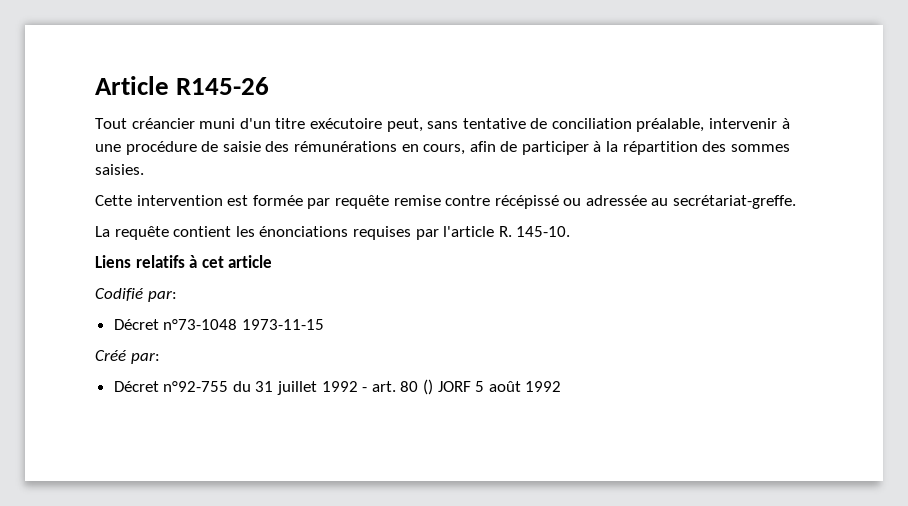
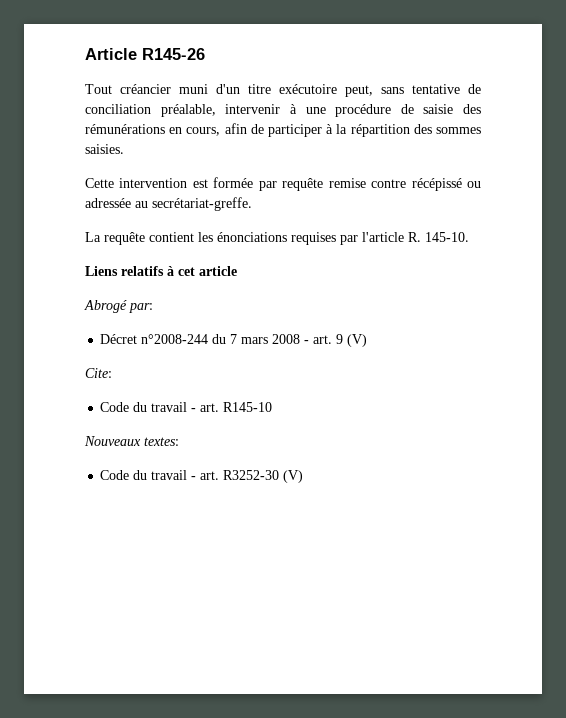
- Codifié par:
- Décret n°73-1048 1973-11-15
- Créé par:
- Décret n°92-755 du 31 juillet 1992 - art. 80 () JORF 5 août 1992
+ Abrogé par:
+ Décret n°2008-244 du 7 mars 2008 - art. 9 (V)
+ Cite:
+ Code du travail - art. R145-10
+ Nouveaux textes:
+ Code du travail - art. R3252-30 (V)

